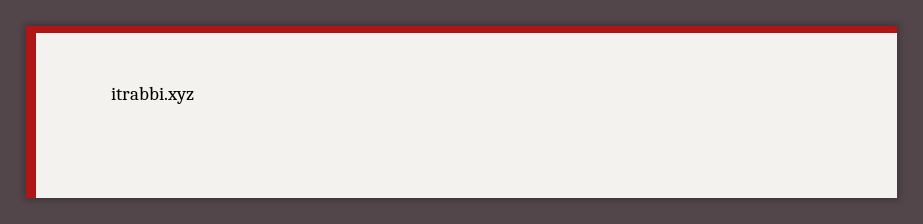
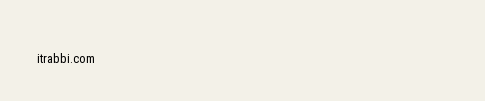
- itrabbi.xyz
+ itrabbi.com

